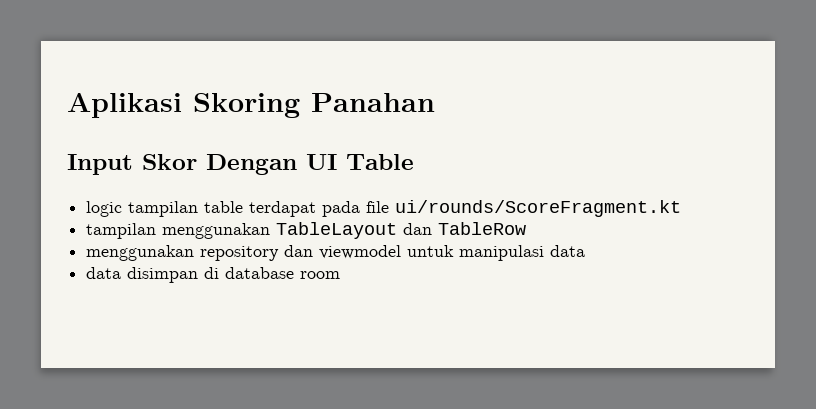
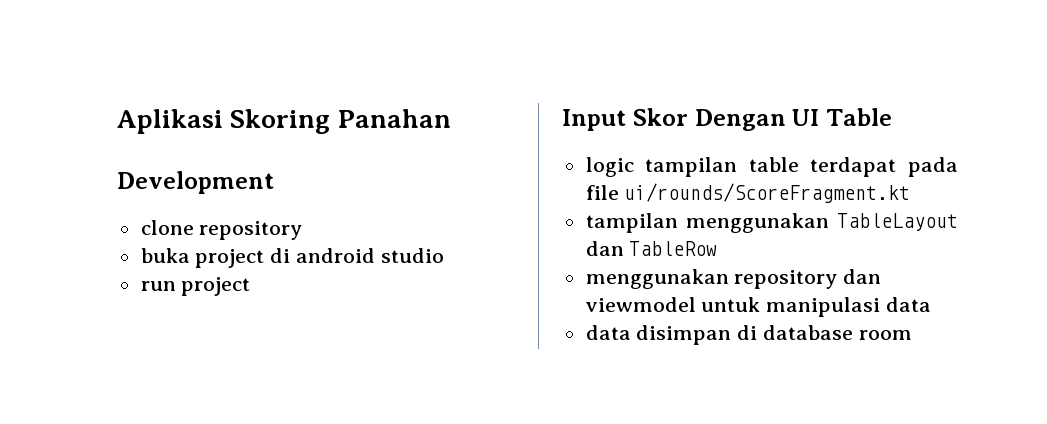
+ Development
+ clone repository
+ buka project di android studio
+ run project

